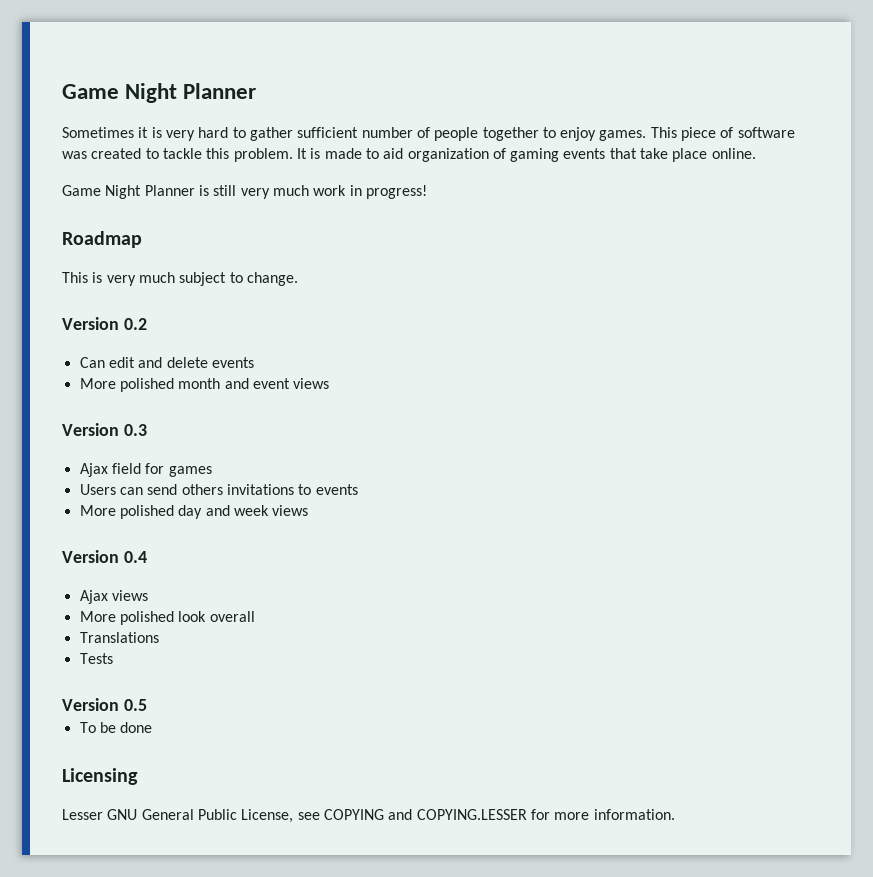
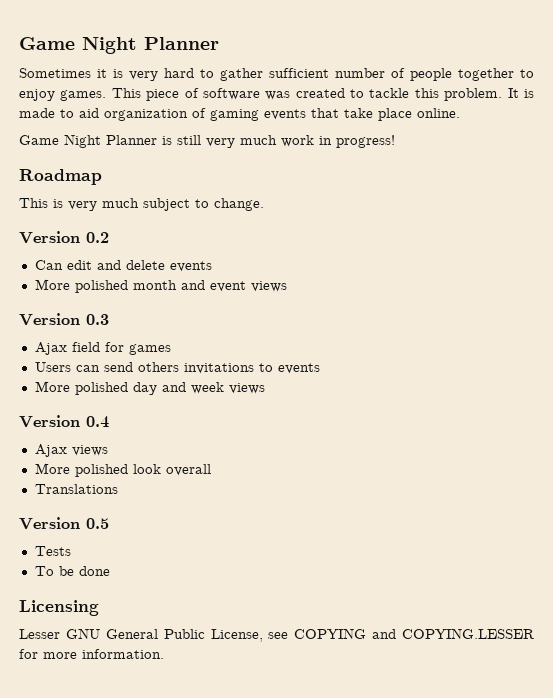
- Tests
+ Tests

